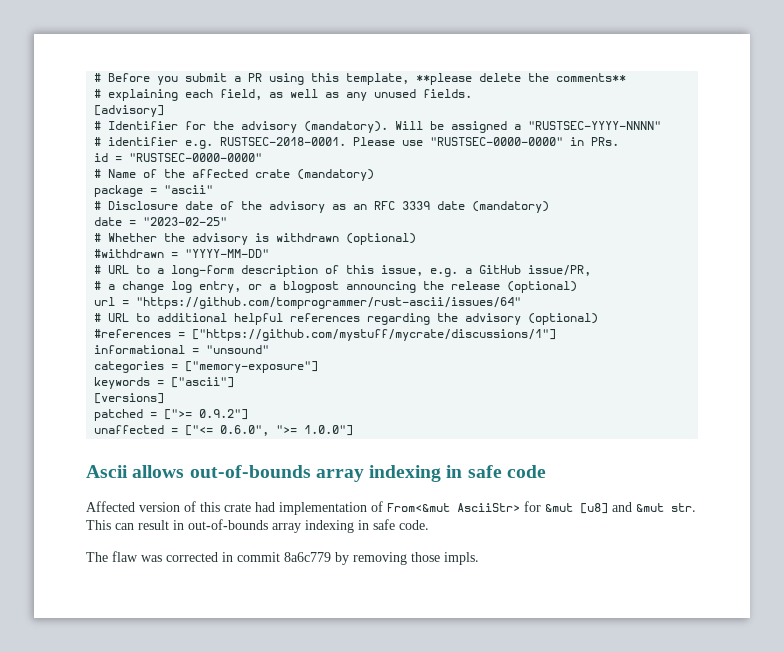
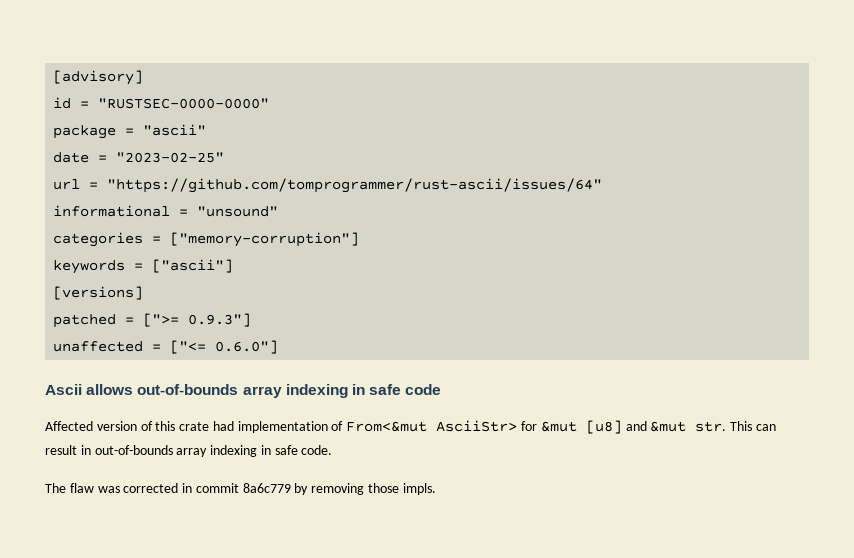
- # Before you submit a PR using this template, **please delete the comments**
- # explaining each field, as well as any unused fields.
  [advisory]
- # Identifier for the advisory (mandatory). Will be assigned a "RUSTSEC-YYYY-NNNN"
- # identifier e.g. RUSTSEC-2018-0001. Please use "RUSTSEC-0000-0000" in PRs.
  id = "RUSTSEC-0000-0000"
- # Name of the affected crate (mandatory)
  package = "ascii"
- # Disclosure date of the advisory as an RFC 3339 date (mandatory)
  date = "2023-02-25"
- # Whether the advisory is withdrawn (optional)
- #withdrawn = "YYYY-MM-DD"
- # URL to a long-form description of this issue, e.g. a GitHub issue/PR,
- # a change log entry, or a blogpost announcing the release (optional)
  url = "https://github.com/tomprogrammer/rust-ascii/issues/64"
- # URL to additional helpful references regarding the advisory (optional)
- #references = ["https://github.com/mystuff/mycrate/discussions/1"]
- categories = ["memory-exposure"]
+ categories = ["memory-corruption"]
- patched = [">= 0.9.2"]
+ patched = [">= 0.9.3"]
- unaffected = ["<= 0.6.0", ">= 1.0.0"]
+ unaffected = ["<= 0.6.0"]

